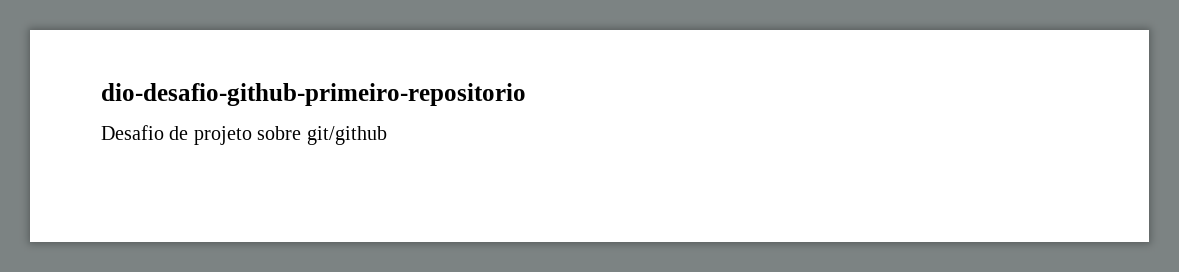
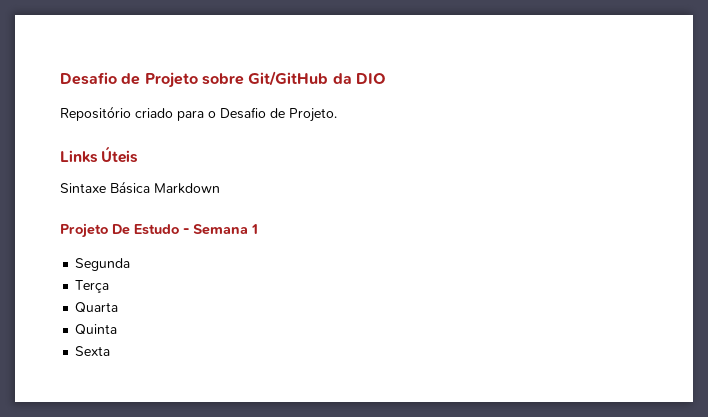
- dio-desafio-github-primeiro-repositorio
- Desafio de projeto sobre git/github
+ Desafio de Projeto sobre Git/GitHub da DIO
+ Repositório criado para o Desafio de Projeto.
+ Links Úteis
+ Sintaxe Básica Markdown
+ Projeto De Estudo - Semana 1
+ Segunda
+ Terça
+ Quarta
+ Quinta
+ Sexta

